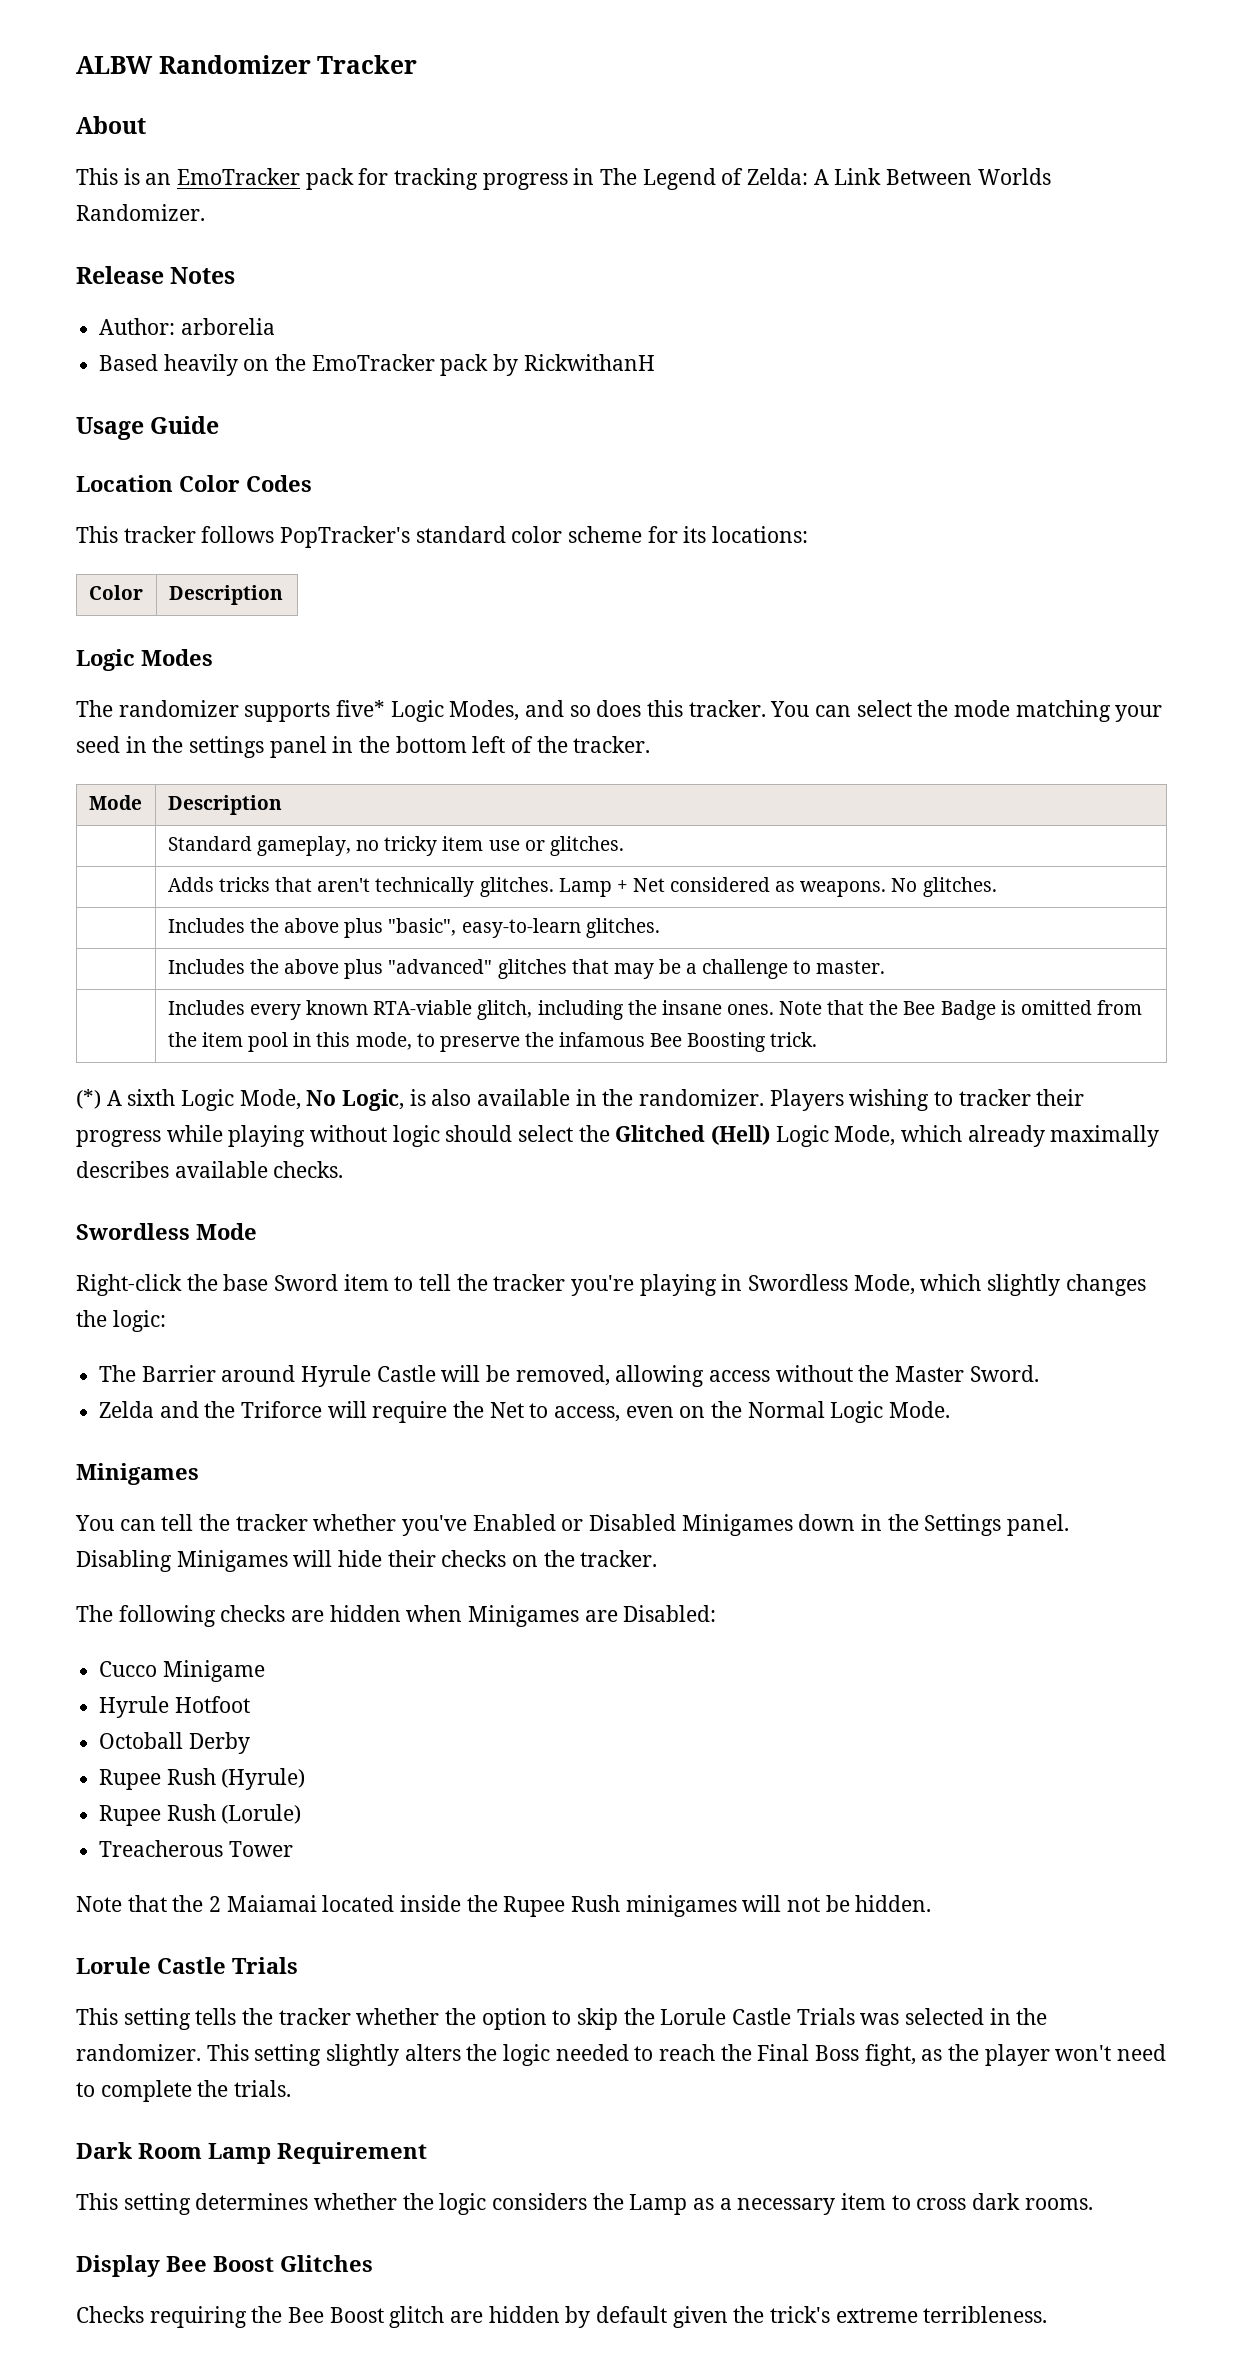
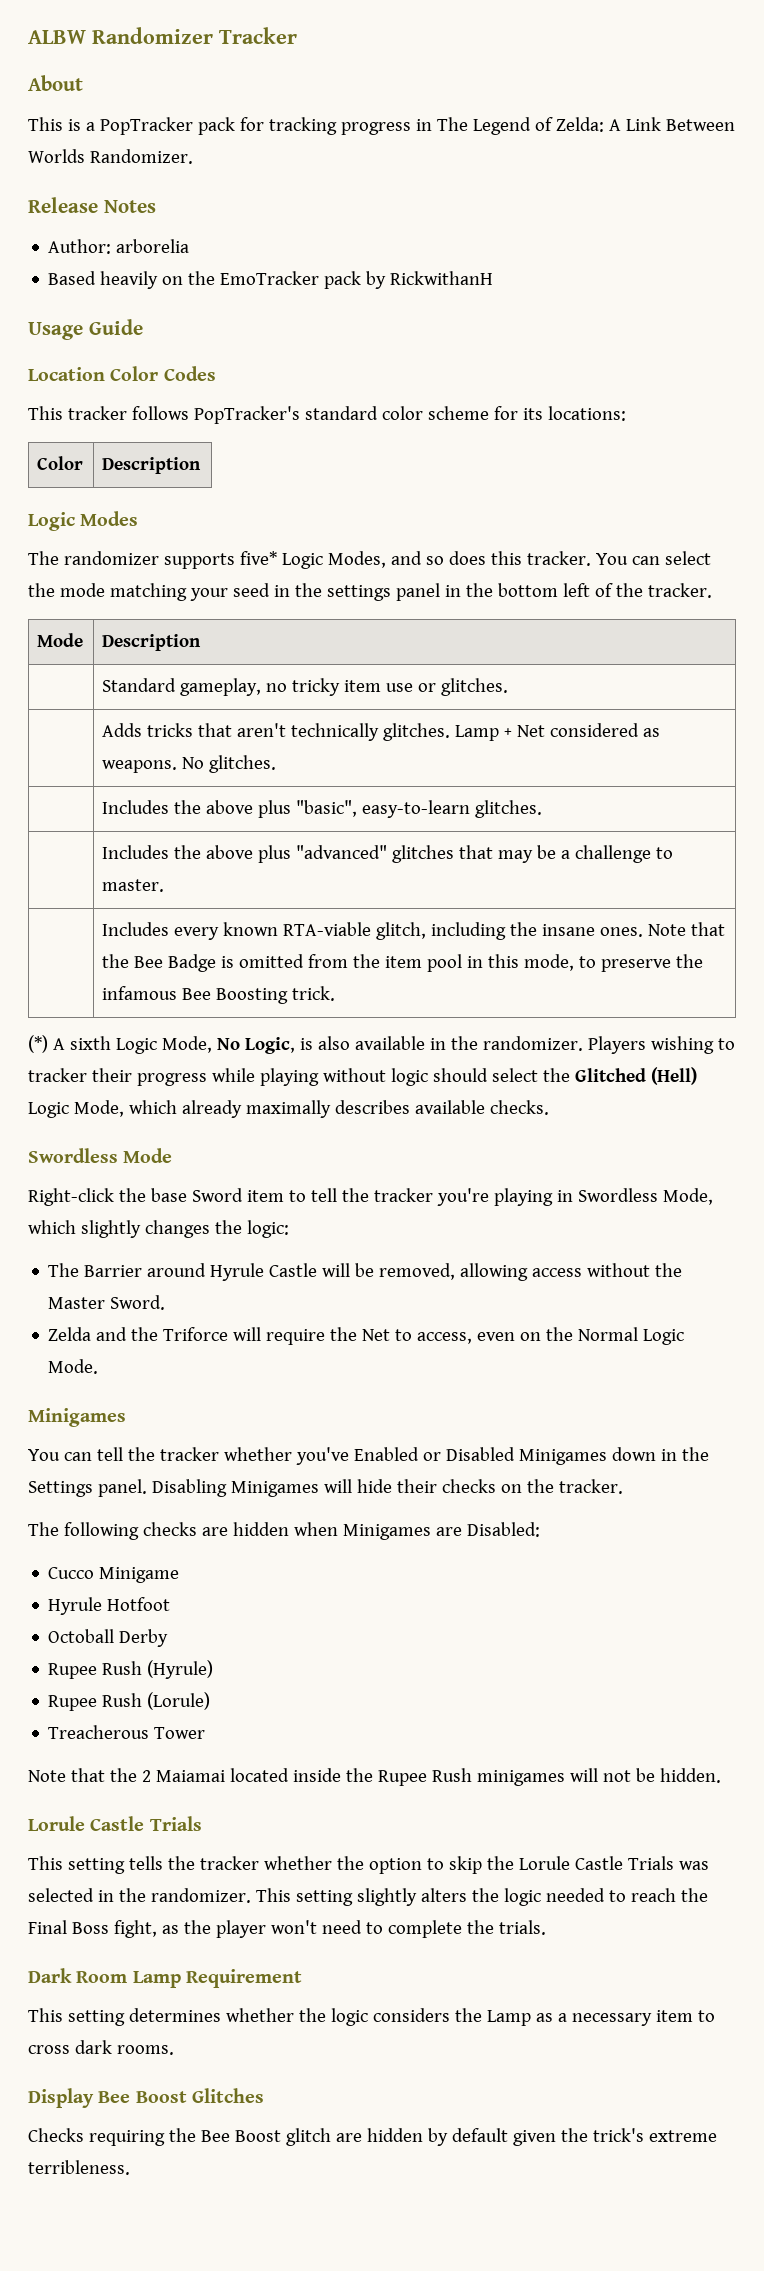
- This is an EmoTracker pack for tracking progress in The Legend of Zelda: A Link Between Worlds Randomizer.
+ This is a PopTracker pack for tracking progress in The Legend of Zelda: A Link Between Worlds Randomizer.

